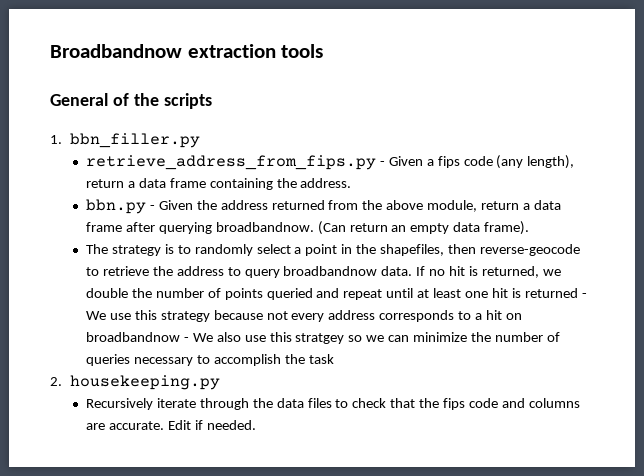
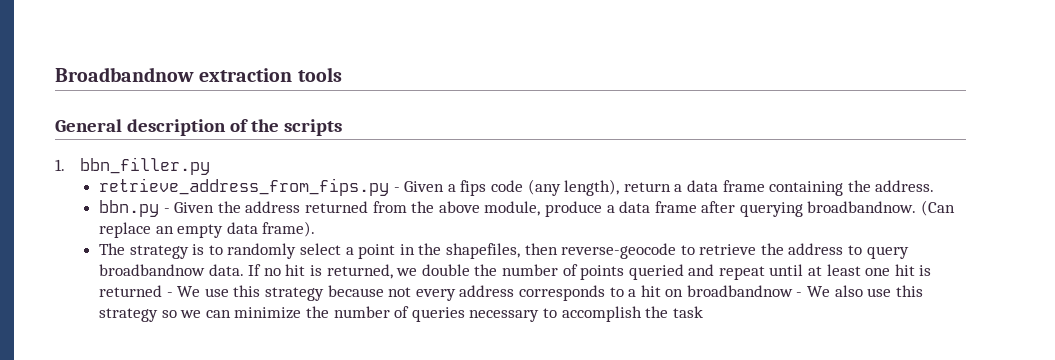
- General of the scripts
+ General description of the scripts
- bbn.py - Given the address returned from the above module, return a data frame after querying broadbandnow.
+ bbn.py - Given the address returned from the above module, produce a data frame after querying broadbandnow.
- (Can return an empty data frame).
+ (Can replace an empty data frame).
- If no hit is returned, we double the number of points queried and repeat until at least one hit is returned - We use this strategy because not every address corresponds to a hit on broadbandnow - We also use this stratgey so we can minimize the number of queries necessary to accomplish the task
+ If no hit is returned, we double the number of points queried and repeat until at least one hit is returned - We use this strategy because not every address corresponds to a hit on broadbandnow - We also use this strategy so we can minimize the number of queries necessary to accomplish the task
- 2. housekeeping.py
- Recursively iterate through the data files to check that the fips code and columns are accurate. Edit if needed.

